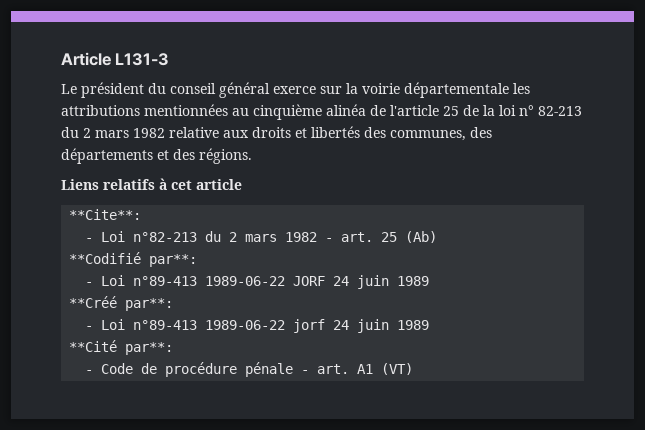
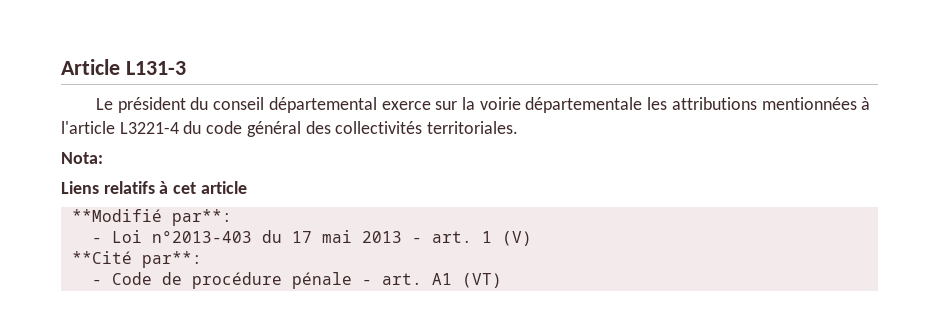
- Le président du conseil général exerce sur la voirie départementale les attributions mentionnées au cinquième alinéa de l'article 25 de la loi n° 82-213 du 2 mars 1982 relative aux droits et libertés des communes, des départements et des régions.
+ Le président du conseil départemental exerce sur la voirie départementale les attributions mentionnées à l'article L3221-4 du code général des collectivités territoriales.
+ Nota:
- **Cite**:
- - Loi n°82-213 du 2 mars 1982 - art. 25 (Ab)
- **Codifié par**:
- - Loi n°89-413 1989-06-22 JORF 24 juin 1989
- **Créé par**:
- - Loi n°89-413 1989-06-22 jorf 24 juin 1989
+ **Modifié par**:
+ - Loi n°2013-403 du 17 mai 2013 - art. 1 (V)

